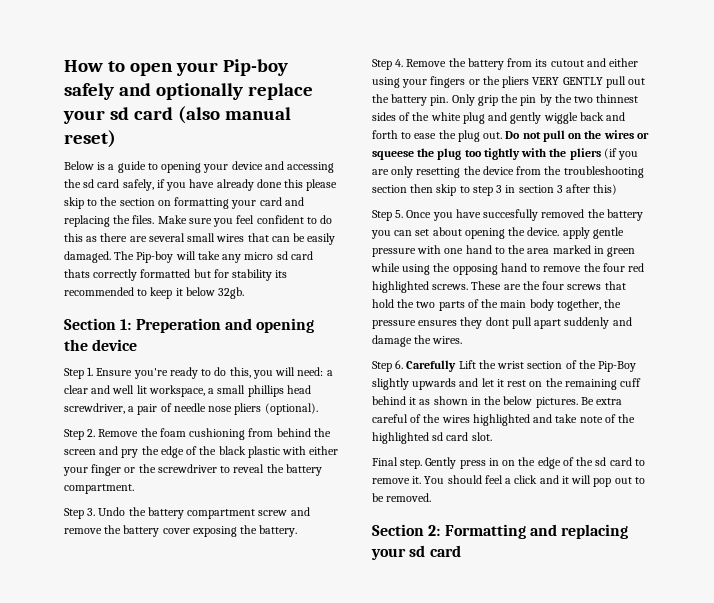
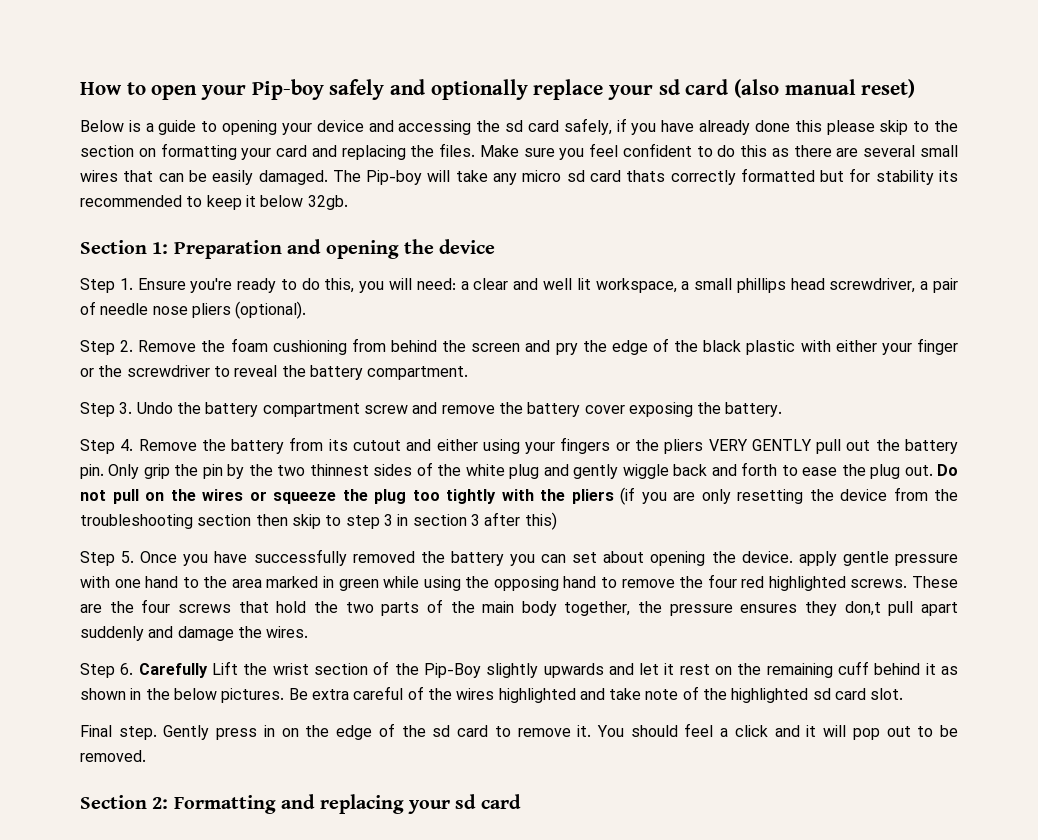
- Section 1: Preperation and opening the device
+ Section 1: Preparation and opening the device
- Do not pull on the wires or squeese the plug too tightly with the pliers (if you are only resetting the device from the troubleshooting section then skip to step 3 in section 3 after this)
+ Do not pull on the wires or squeeze the plug too tightly with the pliers (if you are only resetting the device from the troubleshooting section then skip to step 3 in section 3 after this)
- Step 5. Once you have succesfully removed the battery you can set about opening the device. apply gentle pressure with one hand to the area marked in green while using the opposing hand to remove the four red highlighted screws.
+ Step 5. Once you have successfully removed the battery you can set about opening the device. apply gentle pressure with one hand to the area marked in green while using the opposing hand to remove the four red highlighted screws.
- These are the four screws that hold the two parts of the main body together, the pressure ensures they dont pull apart suddenly and damage the wires.
+ These are the four screws that hold the two parts of the main body together, the pressure ensures they don,t pull apart suddenly and damage the wires.

